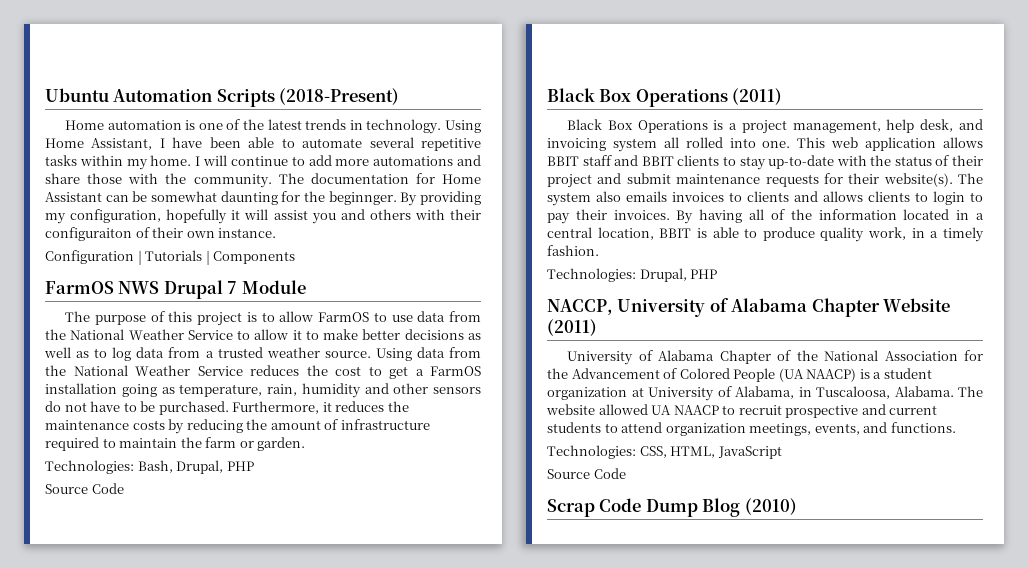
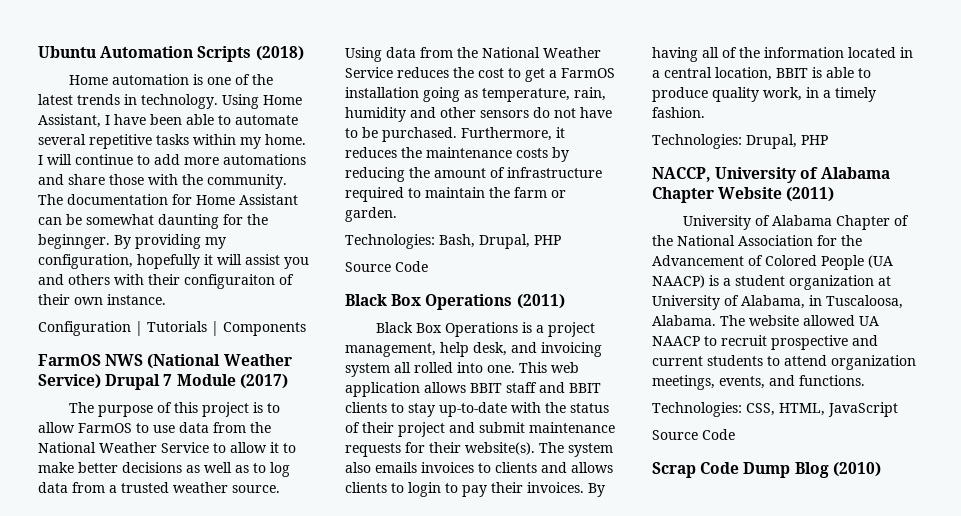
- Ubuntu Automation Scripts (2018-Present)
+ Ubuntu Automation Scripts (2018)
- FarmOS NWS Drupal 7 Module
+ FarmOS NWS (National Weather Service) Drupal 7 Module (2017)

